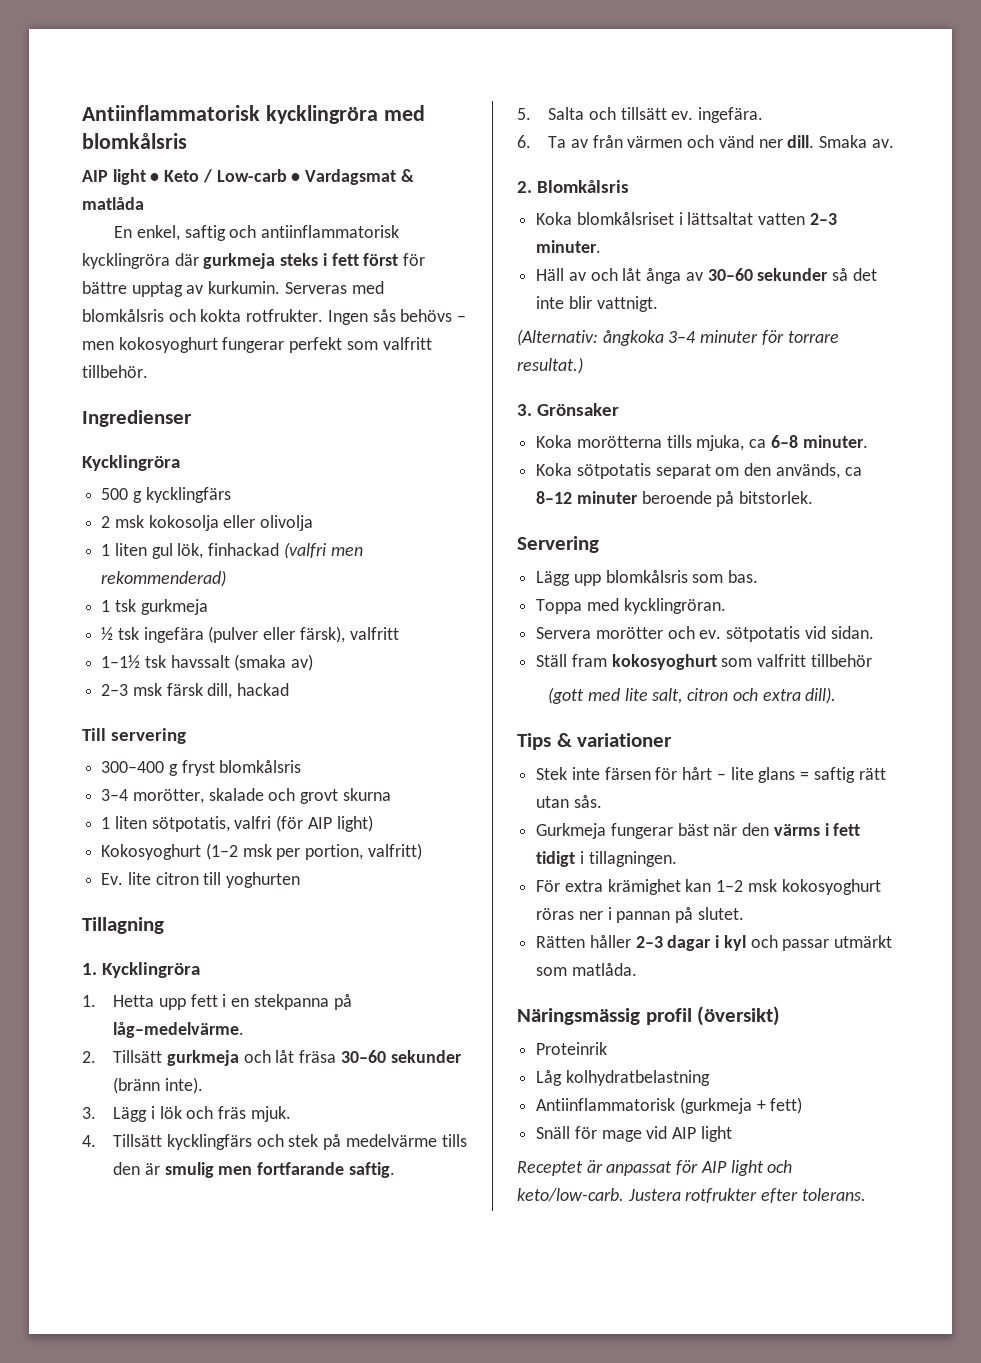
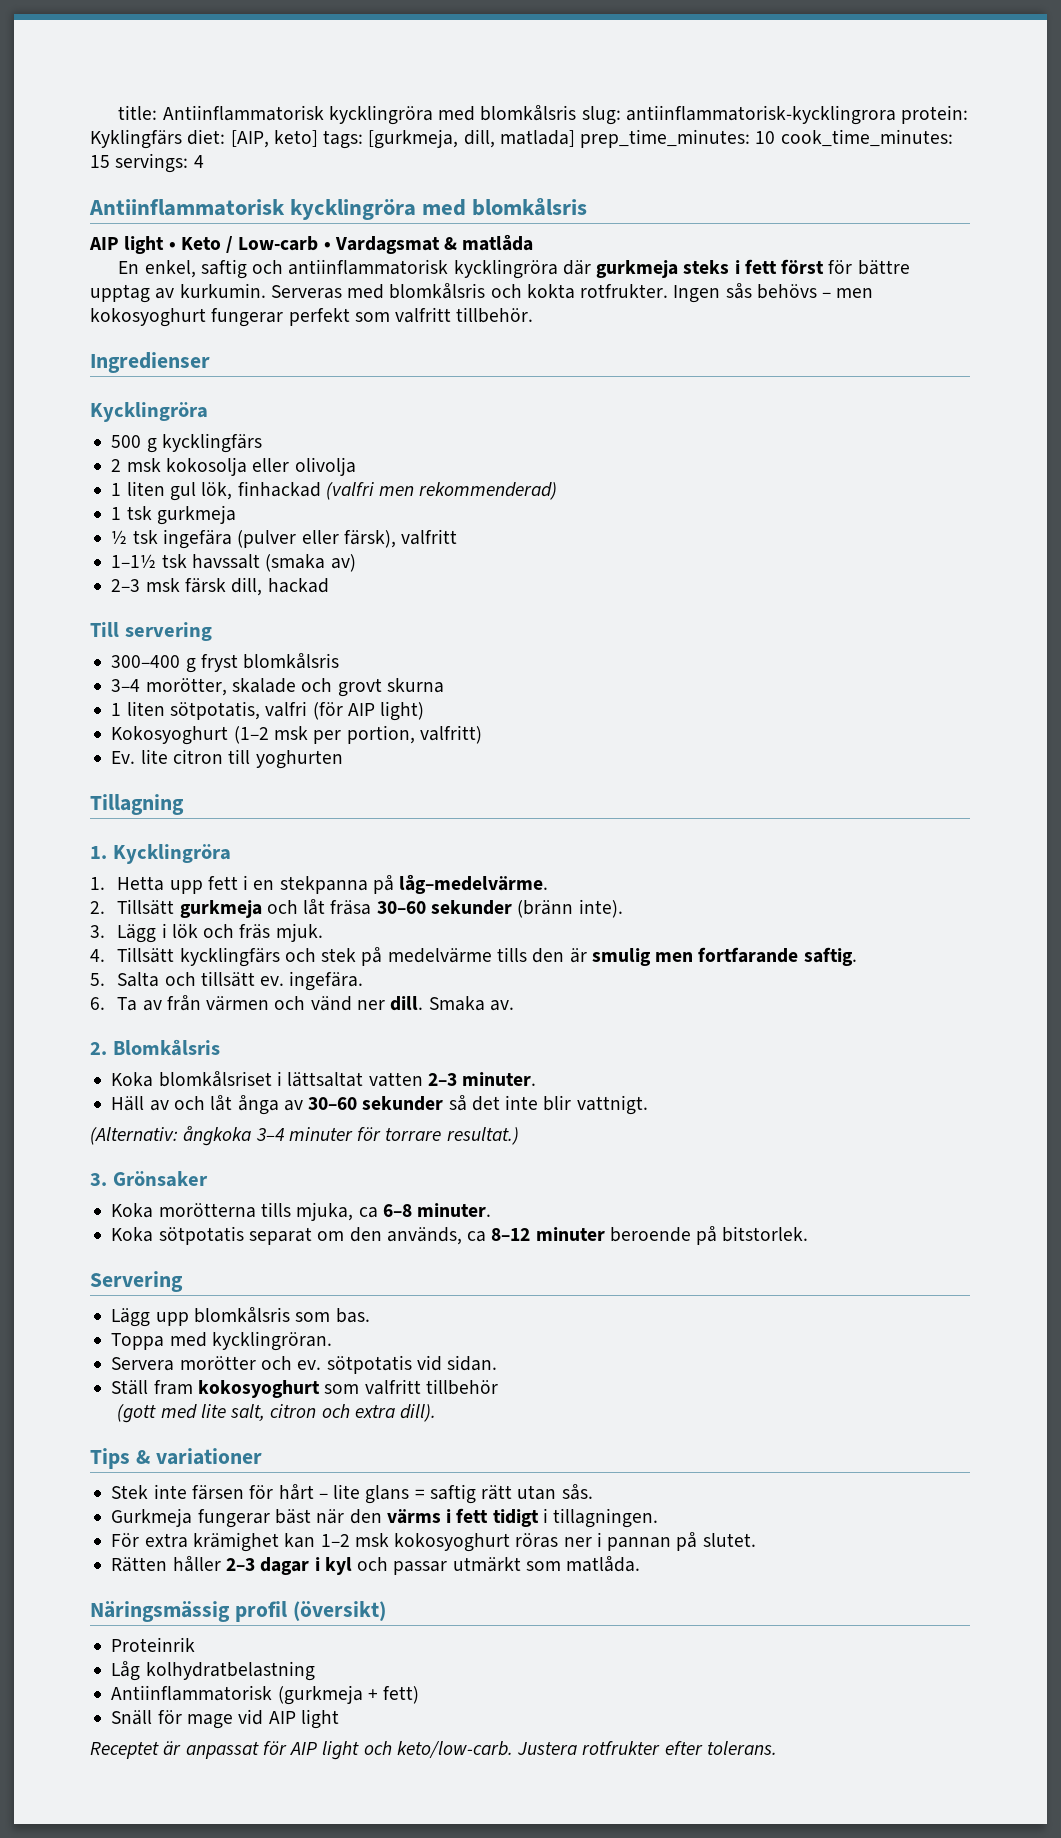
+ title: Antiinflammatorisk kycklingröra med blomkålsris slug: antiinflammatorisk-kycklingrora protein: Kyklingfärs diet: [AIP, keto] tags: [gurkmeja, dill, matlada] prep_time_minutes: 10 cook_time_minutes: 15 servings: 4

